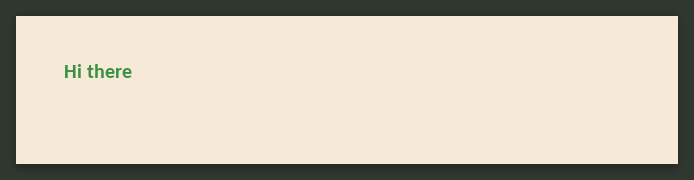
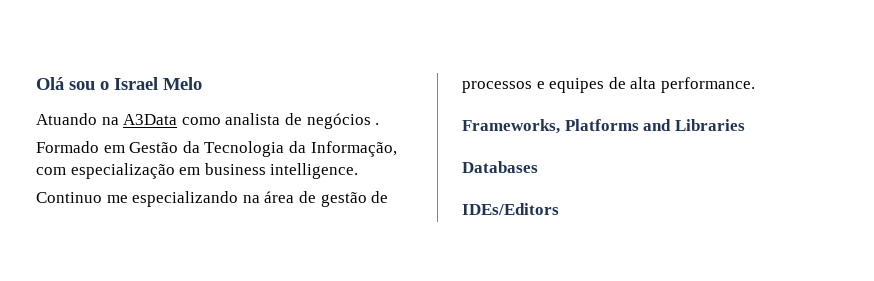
- Hi there
+ Olá sou o Israel Melo
+ Atuando na A3Data como analista de negócios .
+ Formado em Gestão da Tecnologia da Informação, com especialização em business intelligence.
+ Continuo me especializando na área de gestão de processos e equipes de alta performance.
+ Frameworks, Platforms and Libraries
+ Databases
+ IDEs/Editors

